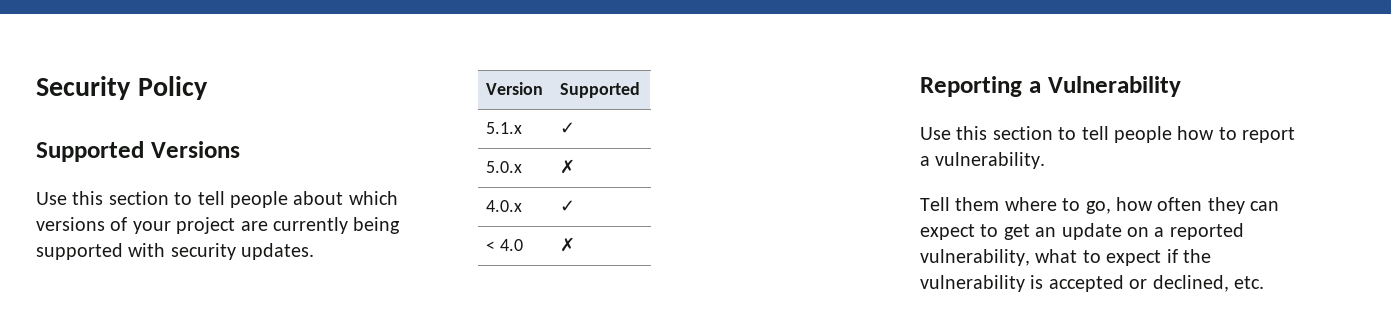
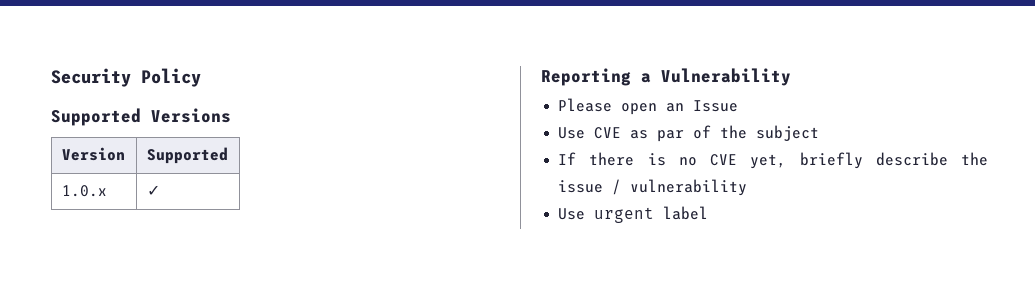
- Use this section to tell people about which versions of your project are currently being supported with security updates.
- 5.1.x | ✓
- 5.0.x | ✗
- 4.0.x | ✓
- < 4.0 | ✗
+ 1.0.x | ✓
  Reporting a Vulnerability
- Use this section to tell people how to report a vulnerability.
- Tell them where to go, how often they can expect to get an update on a reported vulnerability, what to expect if the vulnerability is accepted or declined, etc.
+ Please open an Issue
+ Use CVE as par of the subject
+ If there is no CVE yet, briefly describe the issue / vulnerability
+ Use urgent label

